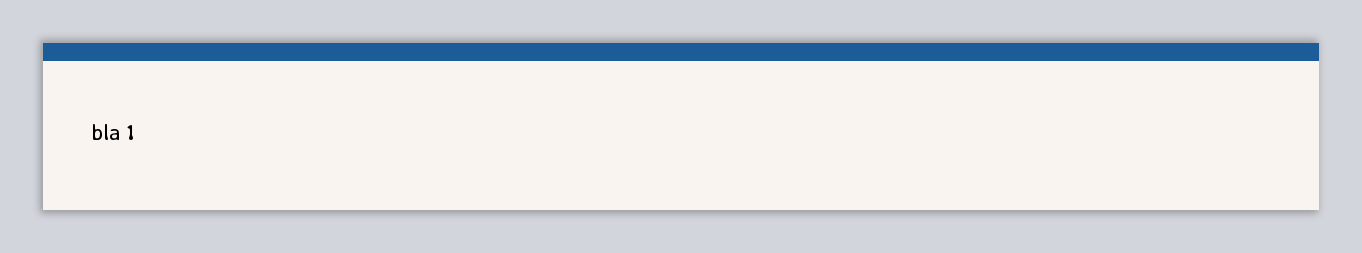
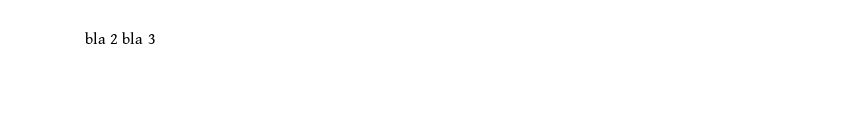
- bla 1
+ bla 2 bla 3

